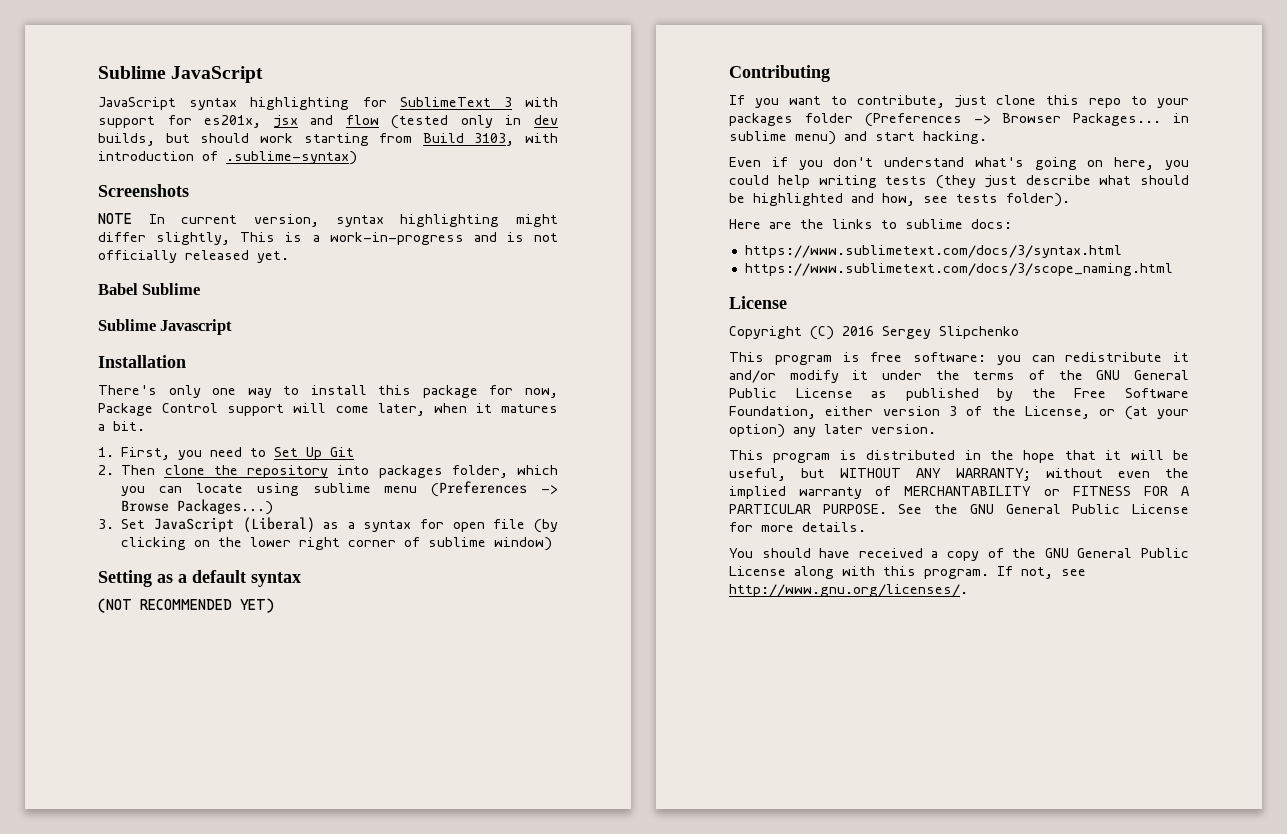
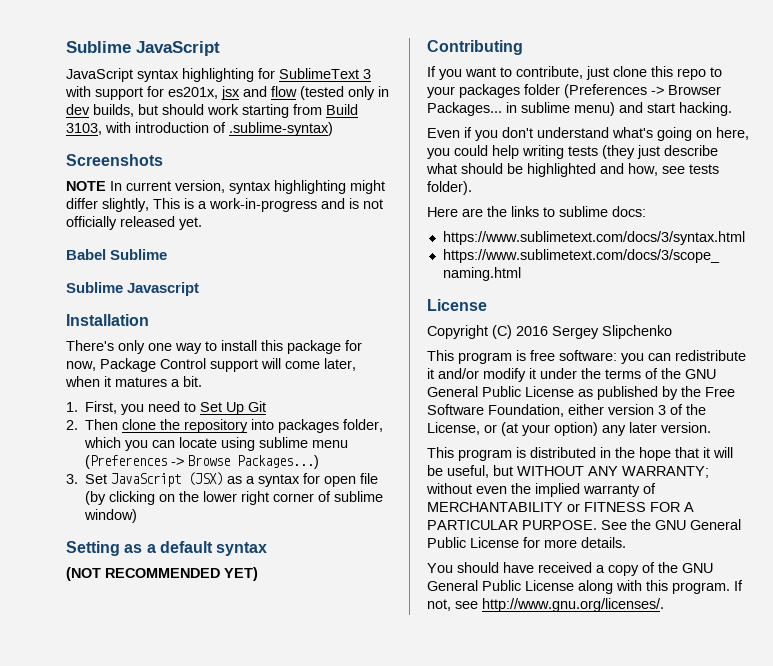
- 3. Set JavaScript (Liberal) as a syntax for open file (by clicking on the lower right corner of sublime window)
+ 3. Set JavaScript (JSX) as a syntax for open file (by clicking on the lower right corner of sublime window)

